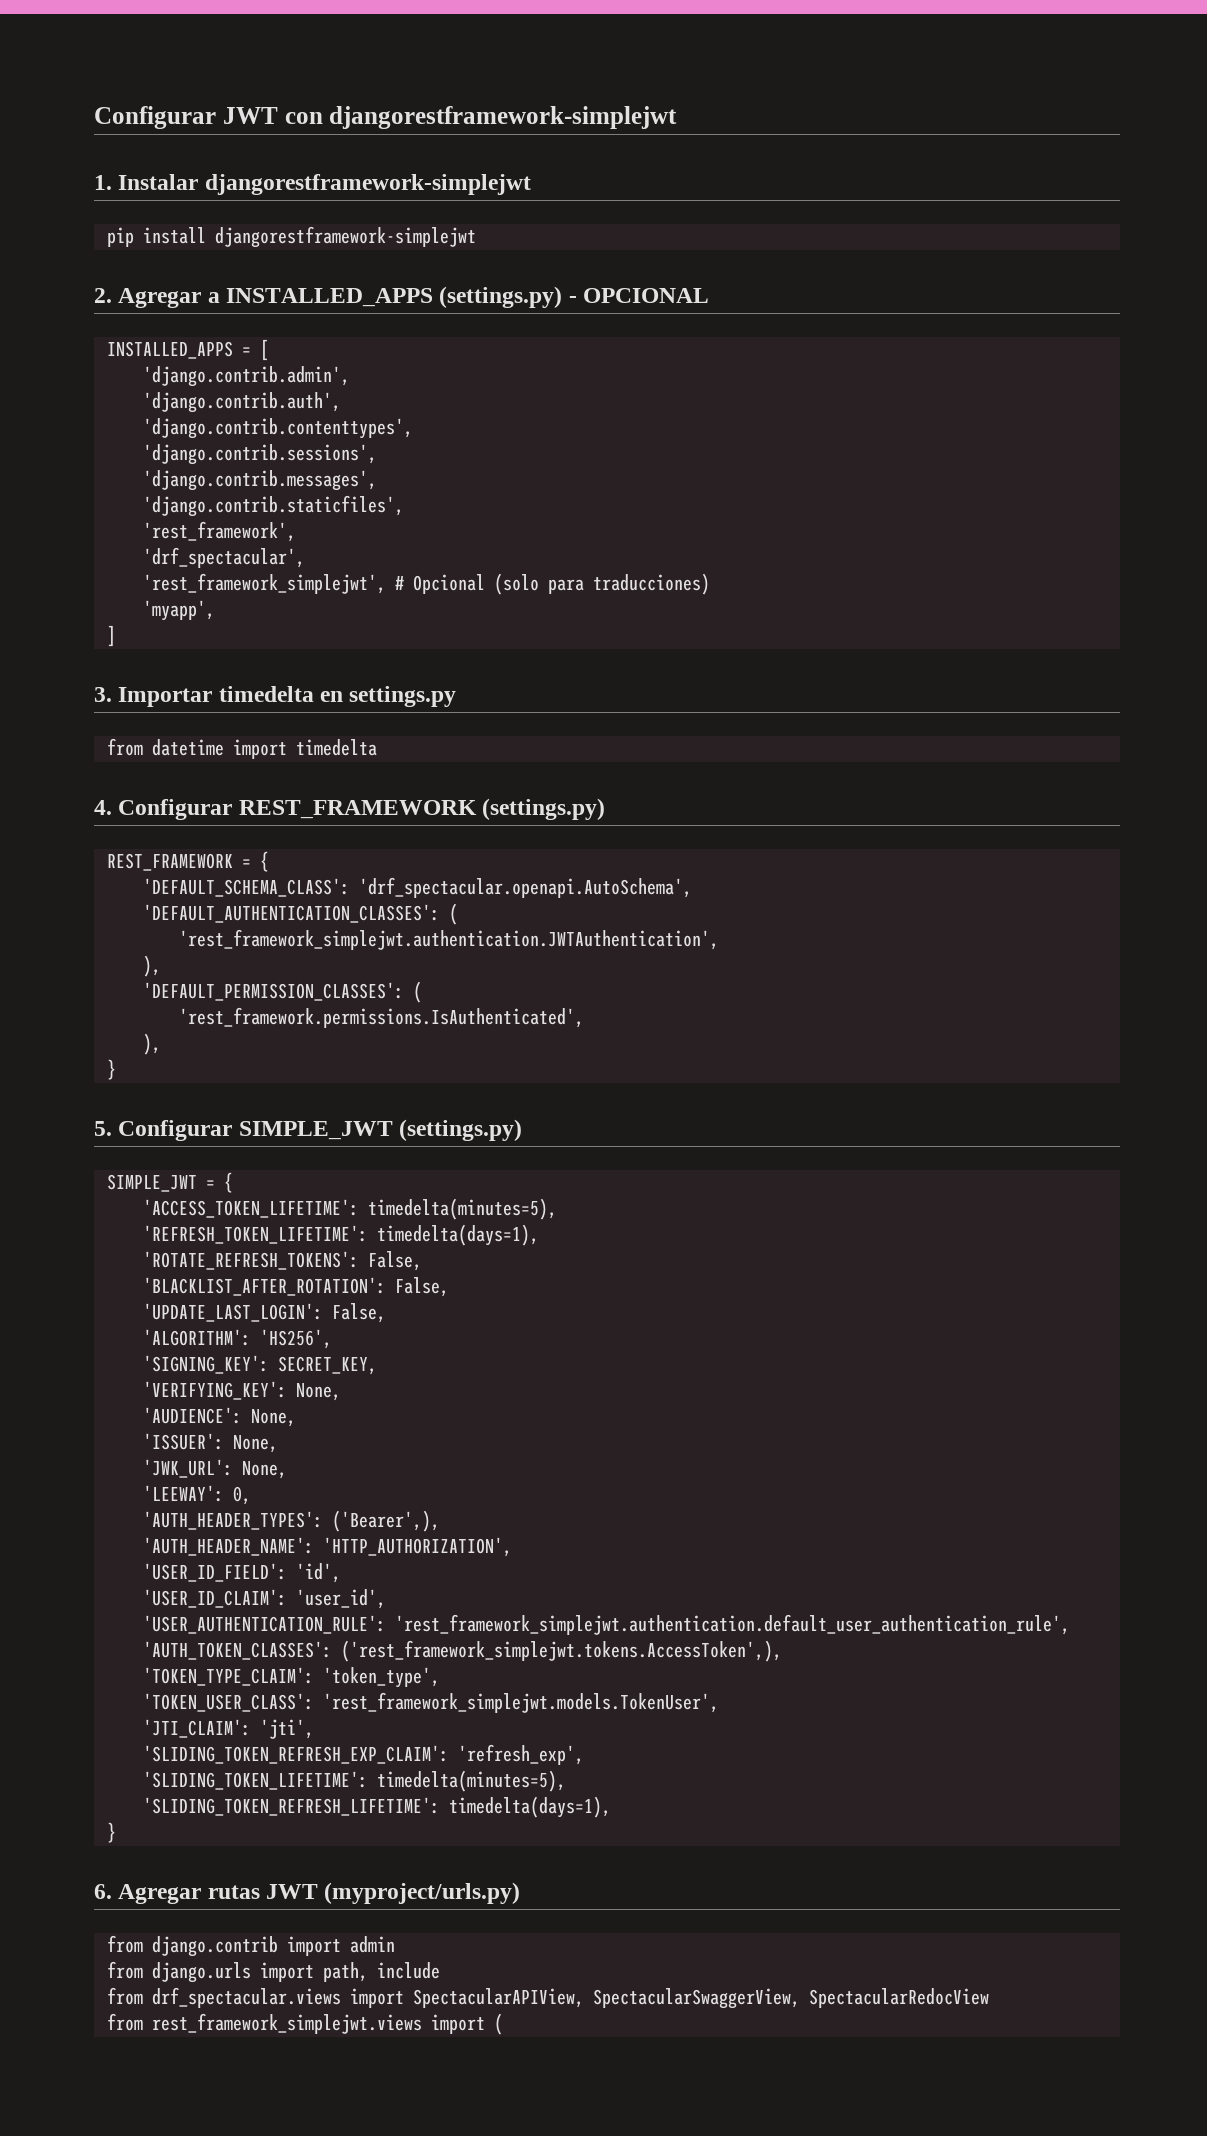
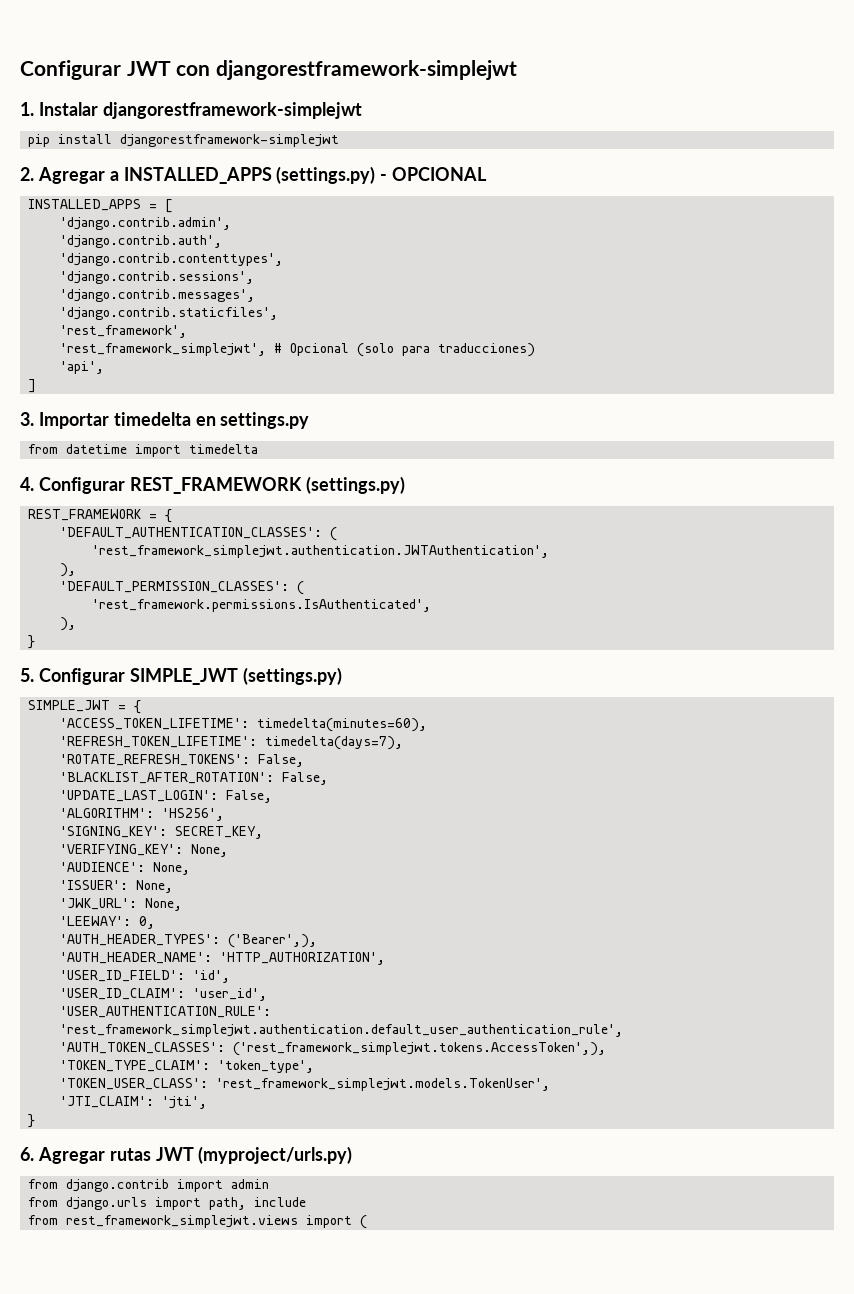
- 'drf_spectacular',
- 'myapp',
+ 'api',
- 'DEFAULT_SCHEMA_CLASS': 'drf_spectacular.openapi.AutoSchema',
- 'ACCESS_TOKEN_LIFETIME': timedelta(minutes=5),
+ 'ACCESS_TOKEN_LIFETIME': timedelta(minutes=60),
- 'REFRESH_TOKEN_LIFETIME': timedelta(days=1),
+ 'REFRESH_TOKEN_LIFETIME': timedelta(days=7),
- 'SLIDING_TOKEN_REFRESH_EXP_CLAIM': 'refresh_exp',
- 'SLIDING_TOKEN_LIFETIME': timedelta(minutes=5),
- 'SLIDING_TOKEN_REFRESH_LIFETIME': timedelta(days=1),
- from drf_spectacular.views import SpectacularAPIView, SpectacularSwaggerView, SpectacularRedocView

